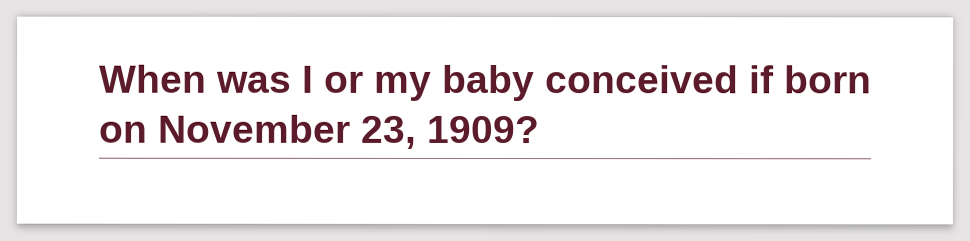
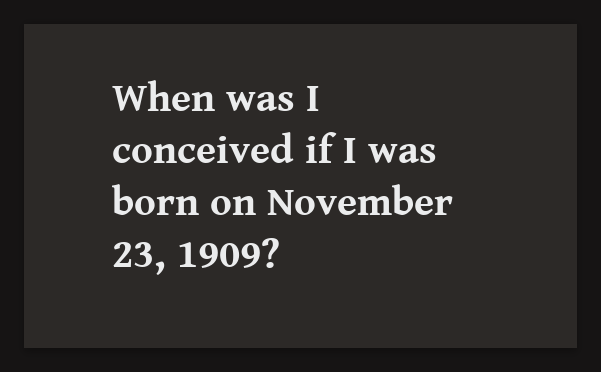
- When was I or my baby conceived if born on November 23, 1909?
+ When was I conceived if I was born on November 23, 1909?

